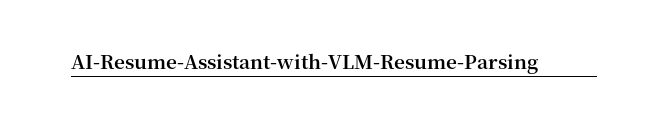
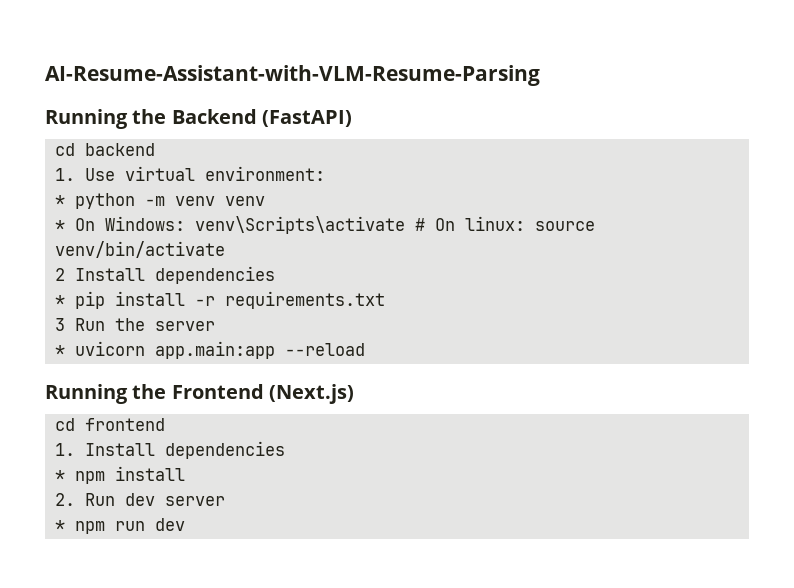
+ Running the Backend (FastAPI)
+ cd backend
+ 1. Use virtual environment:
+ * python -m venv venv
+ * On Windows: venv\Scripts\activate # On linux: source venv/bin/activate
+ 2 Install dependencies
+ * pip install -r requirements.txt
+ 3 Run the server
+ * uvicorn app.main:app --reload
+ Running the Frontend (Next.js)
+ cd frontend
+ 1. Install dependencies
+ * npm install
+ 2. Run dev server
+ * npm run dev

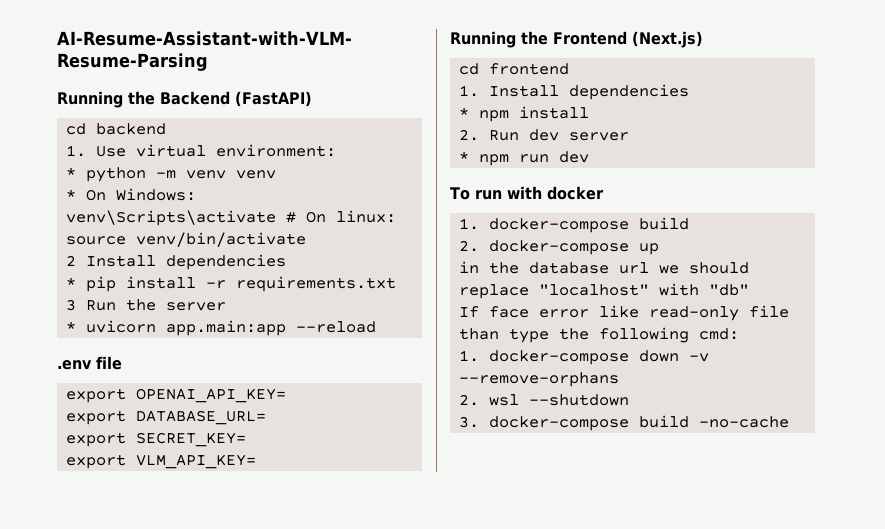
+ .env file
+ export OPENAI_API_KEY=
+ export DATABASE_URL=
+ export SECRET_KEY=
+ export VLM_API_KEY=
+ To run with docker
+ 1. docker-compose build
+ 2. docker-compose up
+ in the database url we should replace "localhost" with "db"
+ If face error like read-only file than type the following cmd:
+ 1. docker-compose down -v --remove-orphans
+ 2. wsl --shutdown
+ 3. docker-compose build -no-cache

